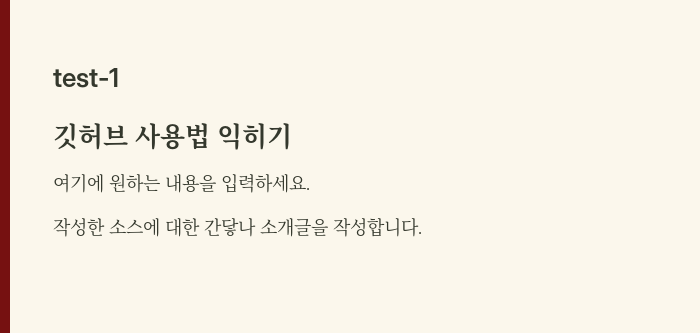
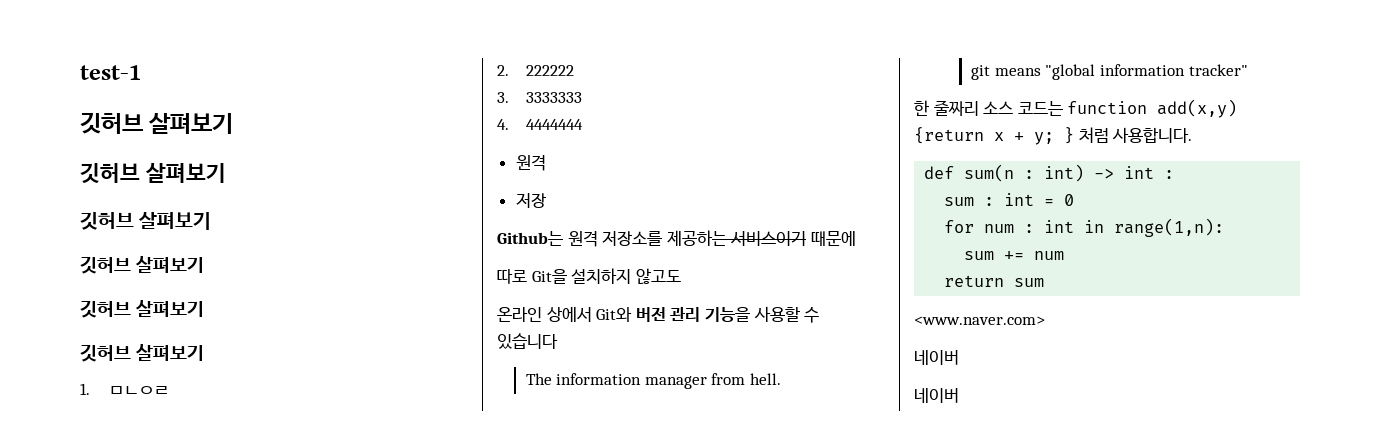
  test-1
- 깃허브 사용법 익히기
- 여기에 원하는 내용을 입력하세요.
- 작성한 소스에 대한 간닿나 소개글을 작성합니다.
+ 깃허브 살펴보기
+ 깃허브 살펴보기
+ 깃허브 살펴보기
+ 깃허브 살펴보기
+ 깃허브 살펴보기
+ 깃허브 살펴보기
+ 1. ㅁㄴㅇㄹ
+ 2. 222222
+ 3. 3333333
+ 4. 4444444
+ 원격
+ 저장
+ Github는 원격 저장소를 제공하는 서비스이기 때문에
+ 따로 Git을 설치하지 않고도
+ 온라인 상에서 Git와 버전 관리 기능을 사용할 수 있습니다
+ The information manager from hell.
+ git means "global information tracker"
+ 한 줄짜리 소스 코드는 function add(x,y) {return x + y; } 처럼 사용합니다.
+ def sum(n : int) -> int :
+ sum : int = 0
+ for num : int in range(1,n):
+ sum += num
+ return sum
+ <www.naver.com>
+ 네이버
+ 네이버

